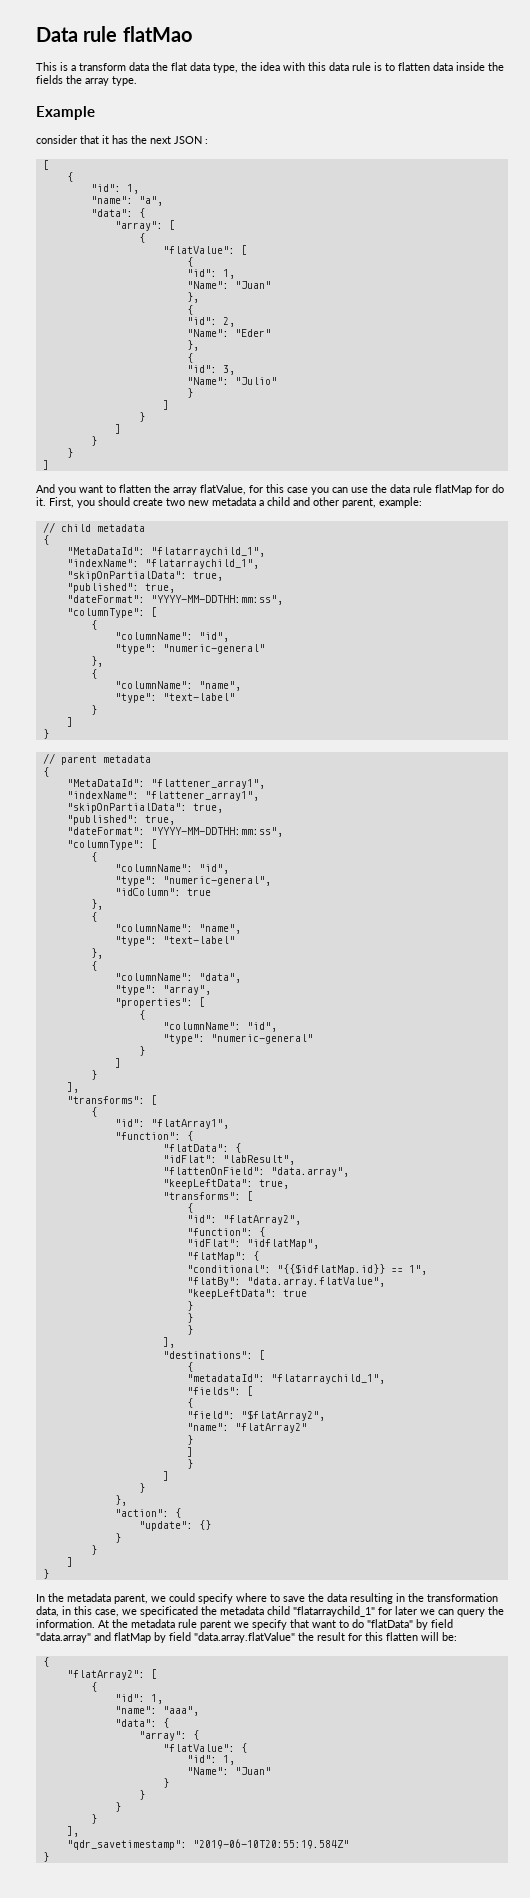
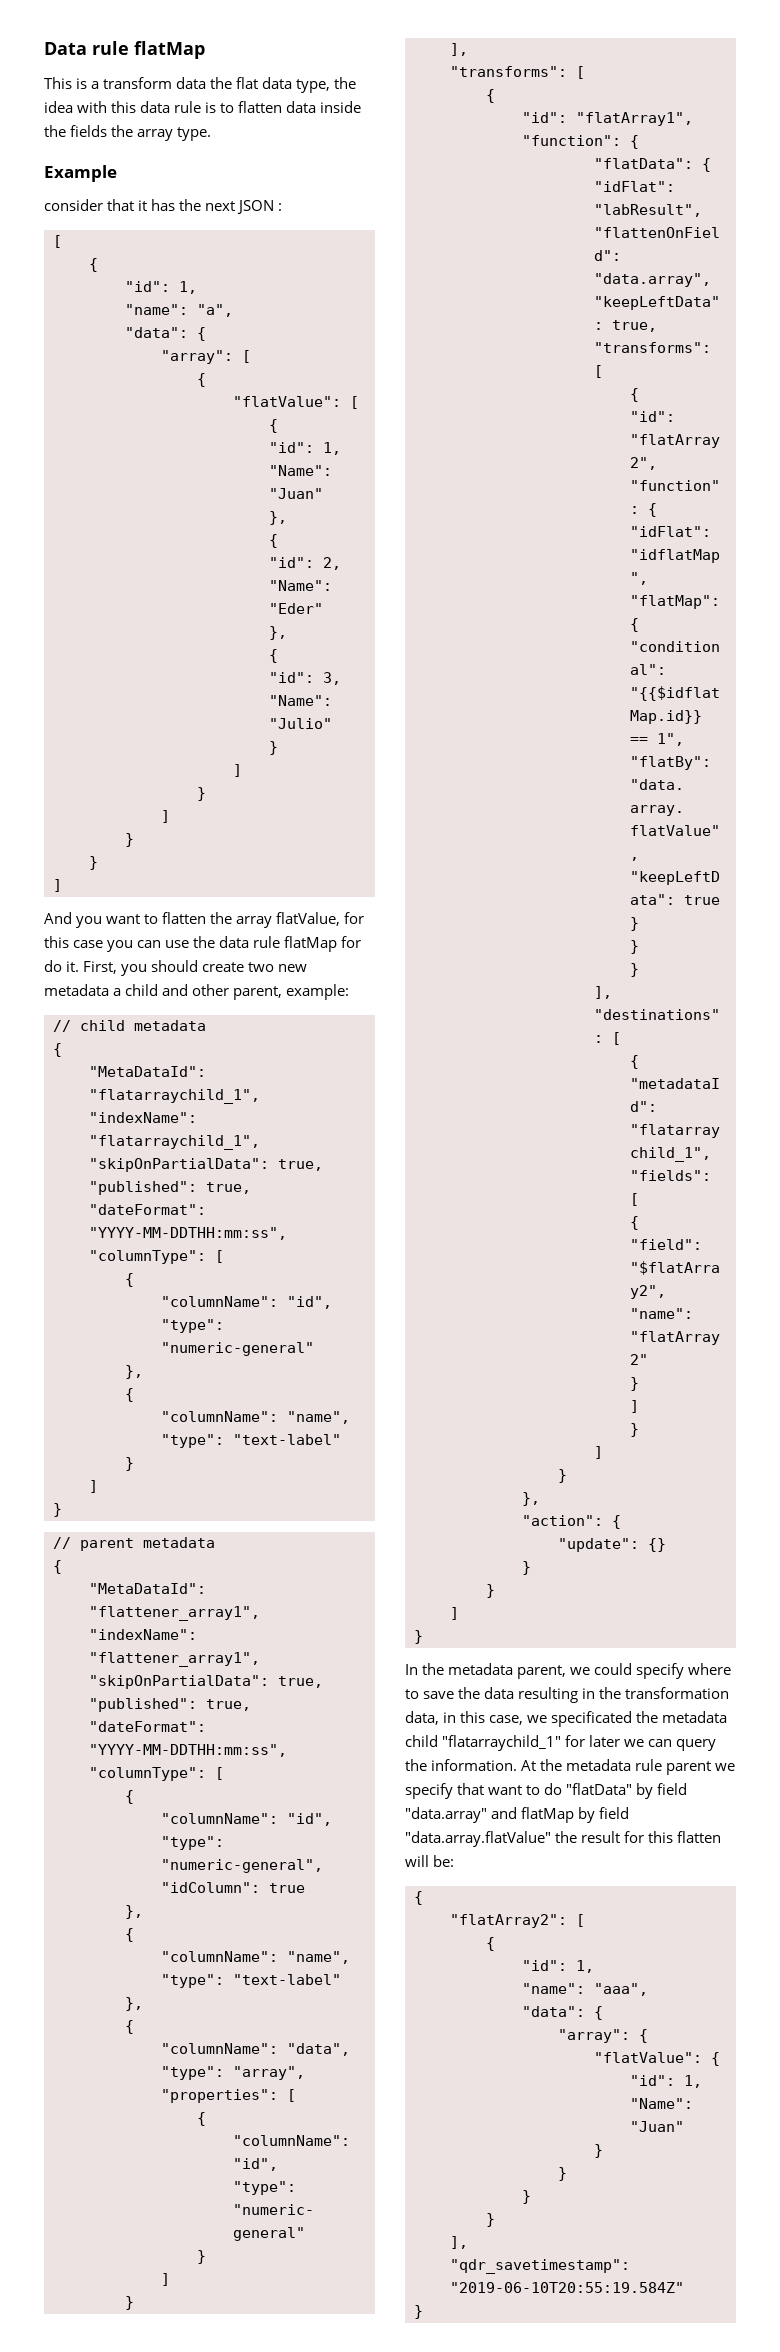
- Data rule flatMao
+ Data rule flatMap

